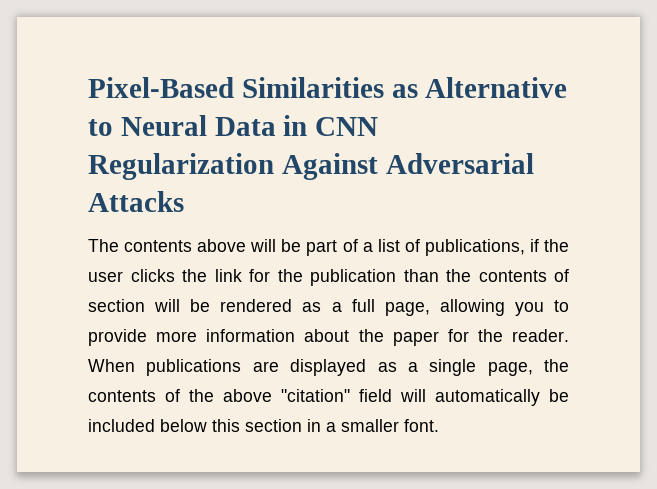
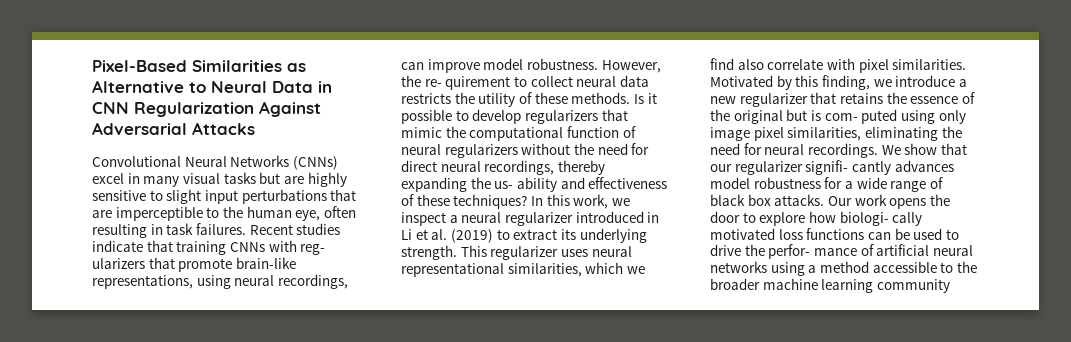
- The contents above will be part of a list of publications, if the user clicks the link for the publication than the contents of section will be rendered as a full page, allowing you to provide more information about the paper for the reader. When publications are displayed as a single page, the contents of the above "citation" field will automatically be included below this section in a smaller font.
+ Convolutional Neural Networks (CNNs) excel in many visual tasks but are highly sensitive to slight input perturbations that are imperceptible to the human eye, often resulting in task failures. Recent studies indicate that training CNNs with reg- ularizers that promote brain-like representations, using neural recordings, can improve model robustness. However, the re- quirement to collect neural data restricts the utility of these methods. Is it possible to develop regularizers that mimic the computational function of neural regularizers without the need for direct neural recordings, thereby expanding the us- ability and effectiveness of these techniques? In this work, we inspect a neural regularizer introduced in Li et al. (2019) to extract its underlying strength. This regularizer uses neural representational similarities, which we find also correlate with pixel similarities. Motivated by this finding, we introduce a new regularizer that retains the essence of the original but is com- puted using only image pixel similarities, eliminating the need for neural recordings. We show that our regularizer signifi- cantly advances model robustness for a wide range of black box attacks. Our work opens the door to explore how biologi- cally motivated loss functions can be used to drive the perfor- mance of artificial neural networks using a method accessible to the broader machine learning community

